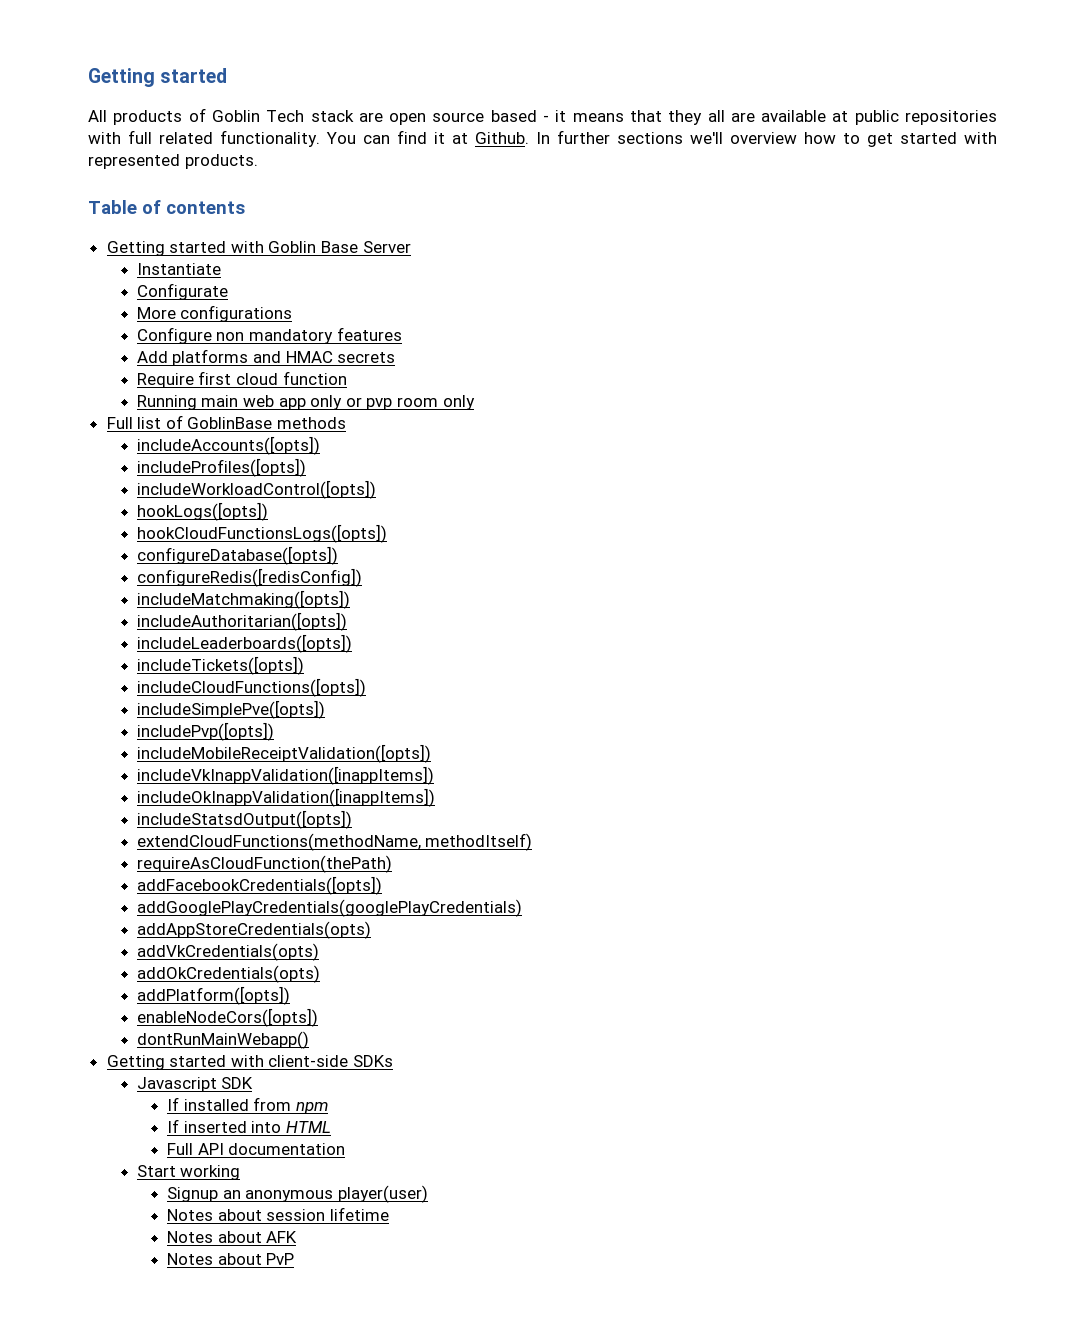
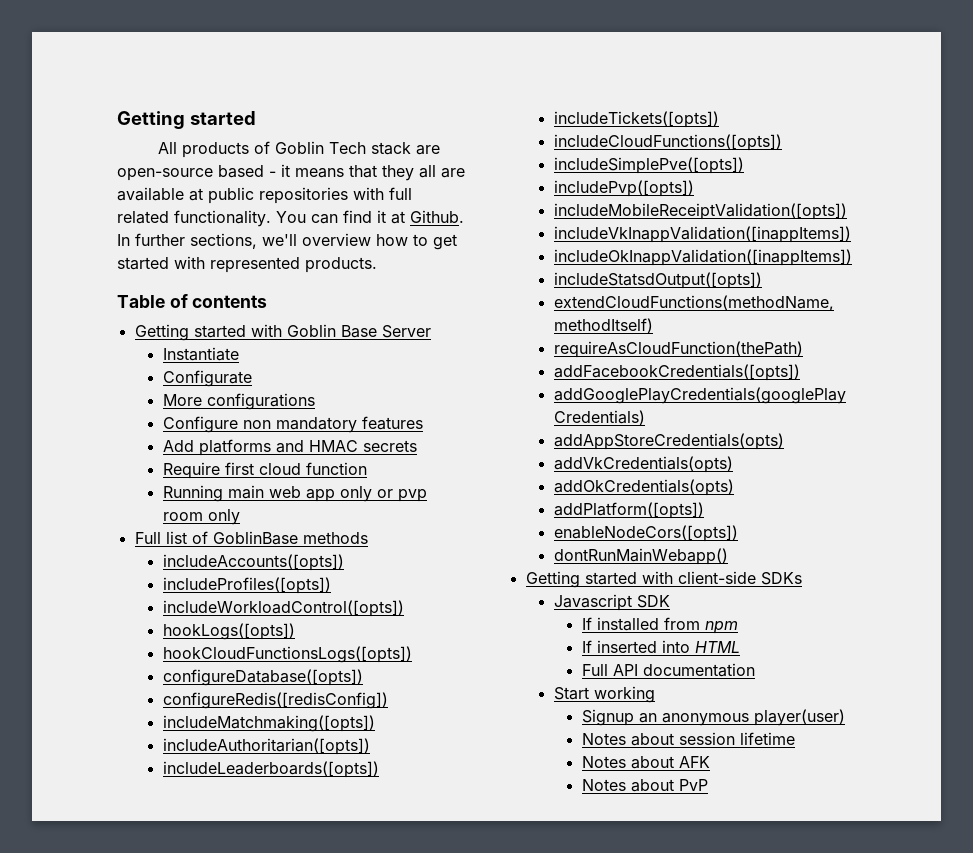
- All products of Goblin Tech stack are open source based - it means that they all are available at public repositories with full related functionality.
+ All products of Goblin Tech stack are open-source based - it means that they all are available at public repositories with full related functionality.
- In further sections we'll overview how to get started with represented products.
+ In further sections, we'll overview how to get started with represented products.

